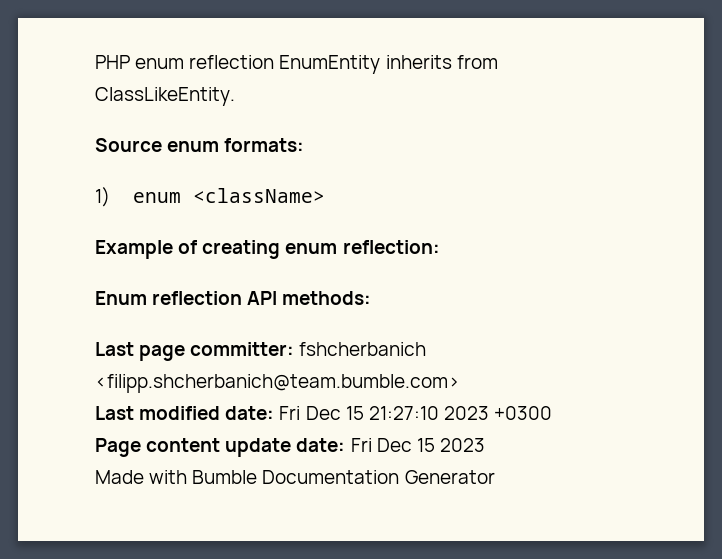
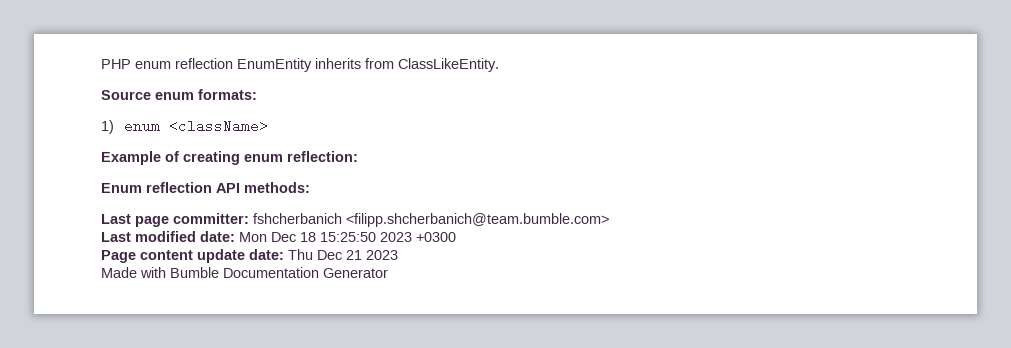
- Last modified date: Fri Dec 15 21:27:10 2023 +0300
+ Last modified date: Mon Dec 18 15:25:50 2023 +0300
- Page content update date: Fri Dec 15 2023
+ Page content update date: Thu Dec 21 2023

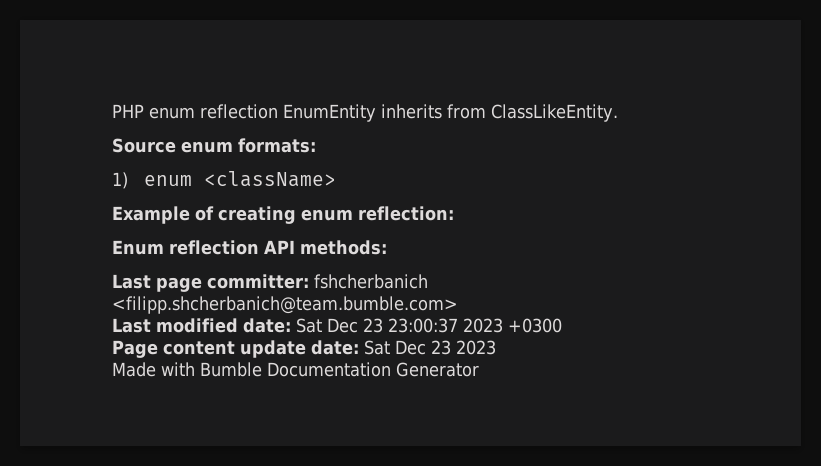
- Last modified date: Mon Dec 18 15:25:50 2023 +0300
+ Last modified date: Sat Dec 23 23:00:37 2023 +0300
- Page content update date: Thu Dec 21 2023
+ Page content update date: Sat Dec 23 2023

